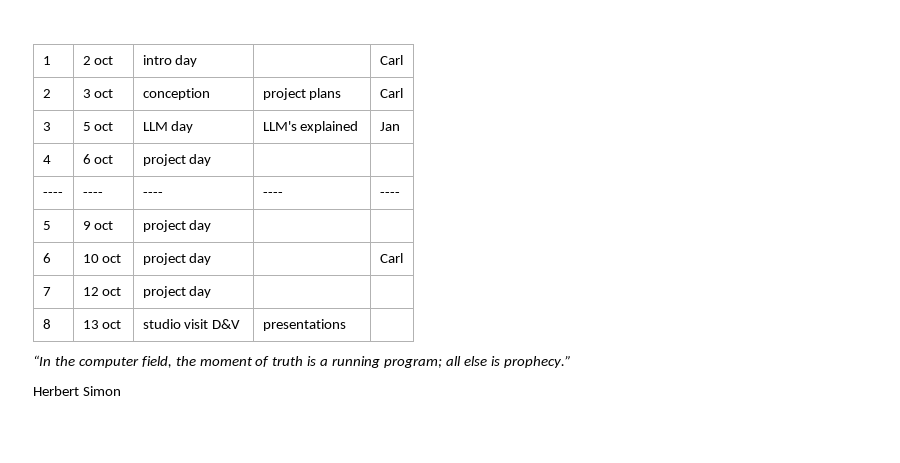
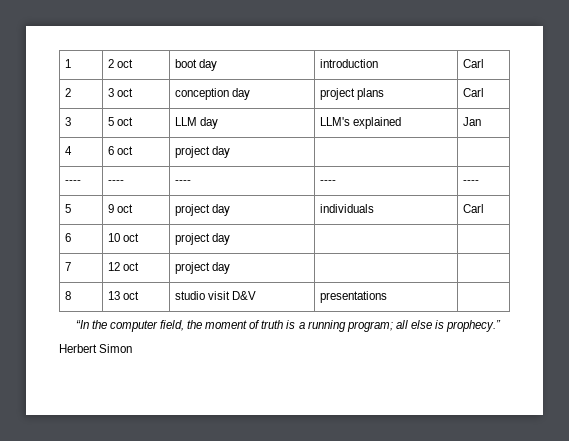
- 1 | 2 oct | intro day | | Carl
+ 1 | 2 oct | boot day | introduction | Carl
- 2 | 3 oct | conception | project plans | Carl
+ 2 | 3 oct | conception day | project plans | Carl
- 5 | 9 oct | project day | |
+ 5 | 9 oct | project day | individuals | Carl
- 6 | 10 oct | project day | | Carl
+ 6 | 10 oct | project day | |

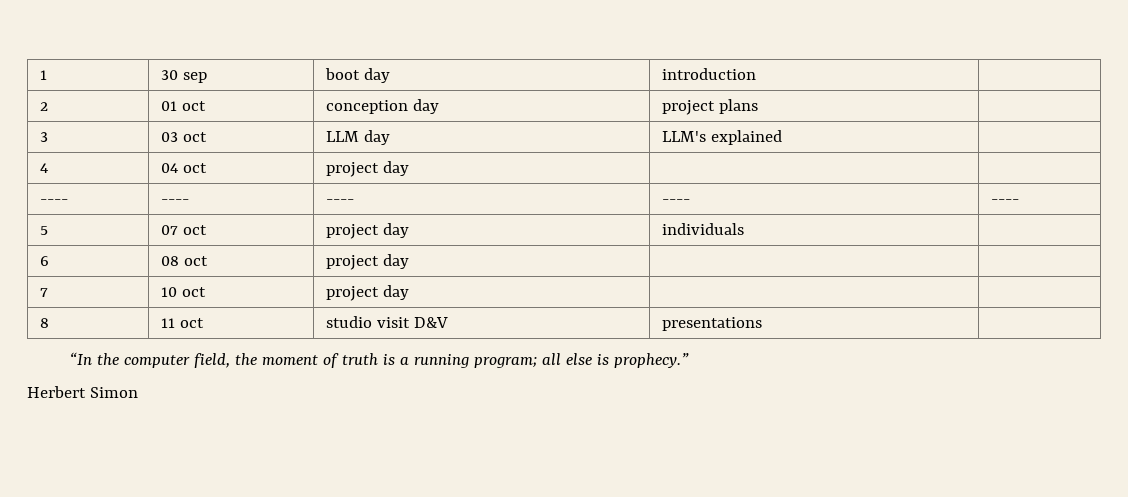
- 1 | 2 oct | boot day | introduction | Carl
+ 1 | 30 sep | boot day | introduction |
- 2 | 3 oct | conception day | project plans | Carl
+ 2 | 01 oct | conception day | project plans |
- 3 | 5 oct | LLM day | LLM's explained | Jan
+ 3 | 03 oct | LLM day | LLM's explained |
- 4 | 6 oct | project day | |
+ 4 | 04 oct | project day | |
- 5 | 9 oct | project day | individuals | Carl
- 6 | 10 oct | project day | |
+ 5 | 07 oct | project day | individuals |
+ 6 | 08 oct | project day | |
+ 7 | 10 oct | project day | |
- 7 | 12 oct | project day | |
- 8 | 13 oct | studio visit D&V | presentations |
+ 8 | 11 oct | studio visit D&V | presentations |

